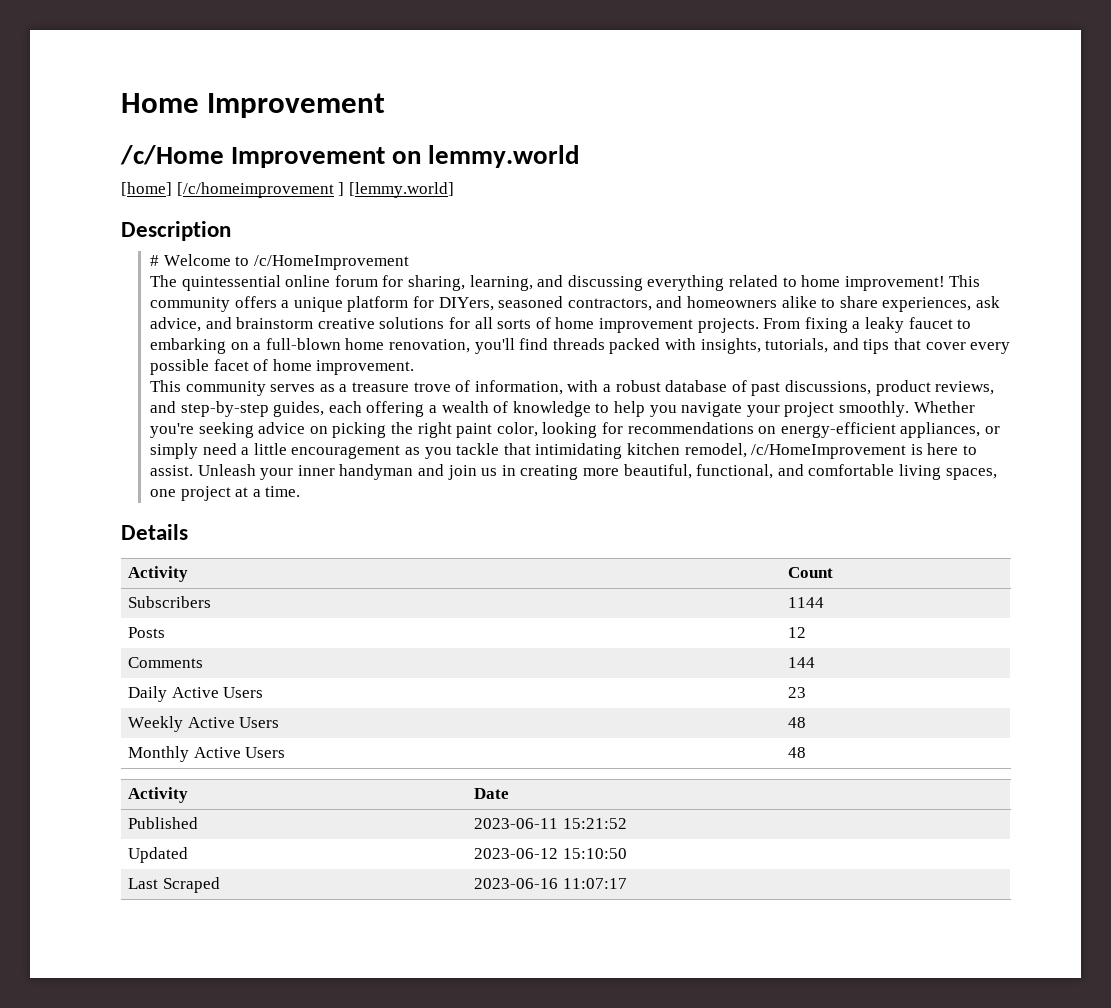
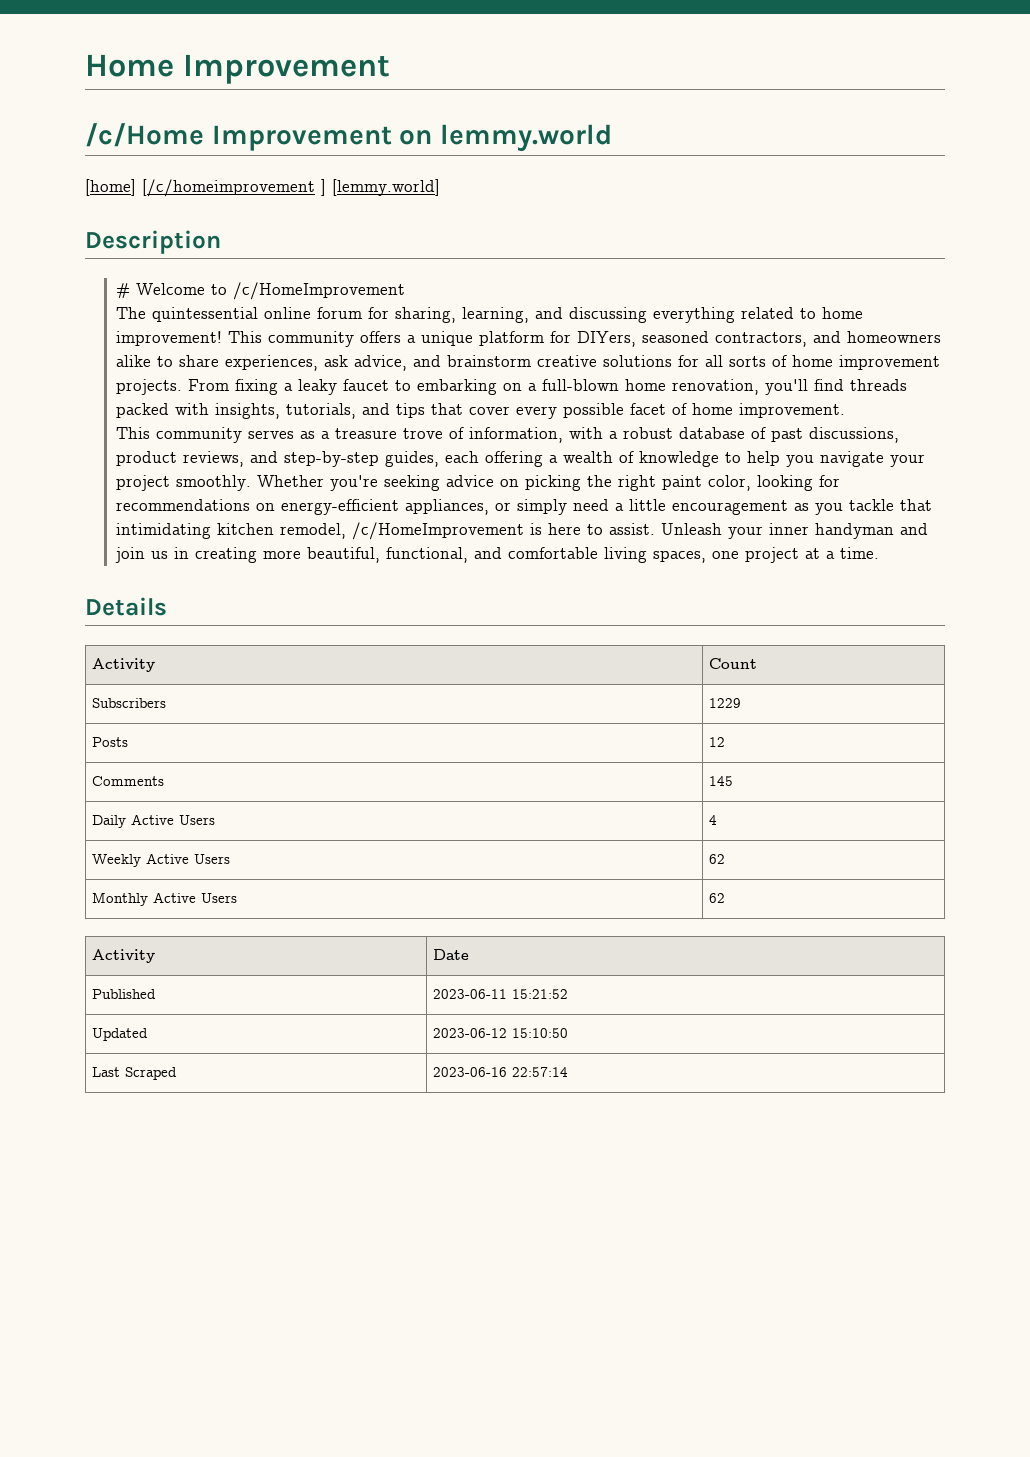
- Subscribers | 1144
+ Subscribers | 1229
- Comments | 144
+ Comments | 145
- Daily Active Users | 23
+ Daily Active Users | 4
- Weekly Active Users | 48
+ Weekly Active Users | 62
- Monthly Active Users | 48
+ Monthly Active Users | 62
- Last Scraped | 2023-06-16 11:07:17
+ Last Scraped | 2023-06-16 22:57:14

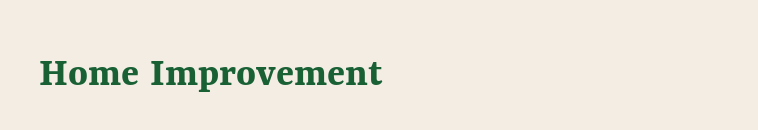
- /c/Home Improvement on lemmy.world
- [home] [/c/homeimprovement ] [lemmy.world]
- Description
- # Welcome to /c/HomeImprovement
- The quintessential online forum for sharing, learning, and discussing everything related to home improvement! This community offers a unique platform for DIYers, seasoned contractors, and homeowners alike to share experiences, ask advice, and brainstorm creative solutions for all sorts of home improvement projects. From fixing a leaky faucet to embarking on a full-blown home renovation, you'll find threads packed with insights, tutorials, and tips that cover every possible facet of home improvement.
- This community serves as a treasure trove of information, with a robust database of past discussions, product reviews, and step-by-step guides, each offering a wealth of knowledge to help you navigate your project smoothly. Whether you're seeking advice on picking the right paint color, looking for recommendations on energy-efficient appliances, or simply need a little encouragement as you tackle that intimidating kitchen remodel, /c/HomeImprovement is here to assist. Unleash your inner handyman and join us in creating more beautiful, functional, and comfortable living spaces, one project at a time.
- Details
- Activity | Count
- Subscribers | 1229
- Posts | 12
- Comments | 145
- Daily Active Users | 4
- Weekly Active Users | 62
- Monthly Active Users | 62
- Activity | Date
- Published | 2023-06-11 15:21:52
- Updated | 2023-06-12 15:10:50
- Last Scraped | 2023-06-16 22:57:14

